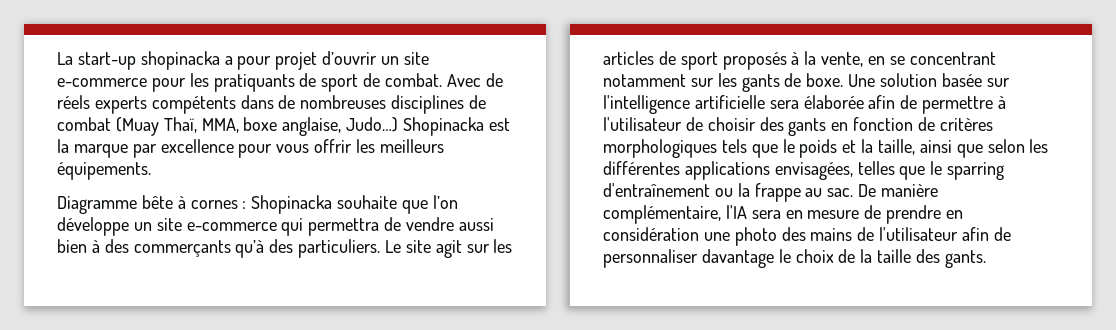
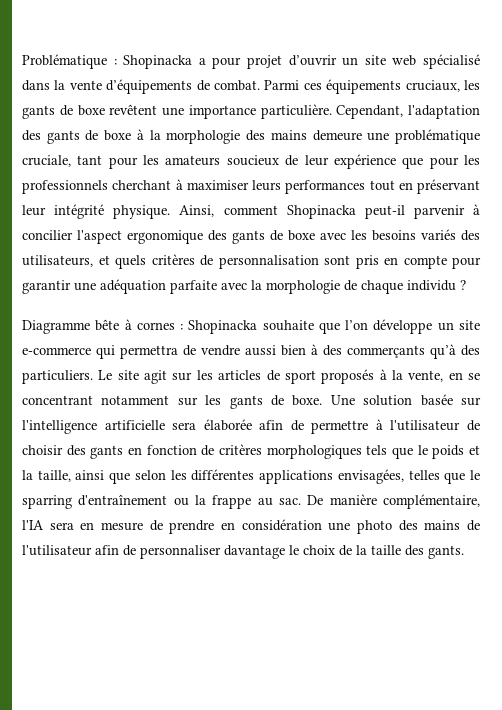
- La start-up shopinacka a pour projet d’ouvrir un site e-commerce pour les pratiquants de sport de combat. Avec de réels experts compétents dans de nombreuses disciplines de combat (Muay Thaï, MMA, boxe anglaise, Judo…) Shopinacka est la marque par excellence pour vous offrir les meilleurs équipements.
+ Problématique : Shopinacka a pour projet d’ouvrir un site web spécialisé dans la vente d’équipements de combat. Parmi ces équipements cruciaux, les gants de boxe revêtent une importance particulière. Cependant, l'adaptation des gants de boxe à la morphologie des mains demeure une problématique cruciale, tant pour les amateurs soucieux de leur expérience que pour les professionnels cherchant à maximiser leurs performances tout en préservant leur intégrité physique. Ainsi, comment Shopinacka peut-il parvenir à concilier l'aspect ergonomique des gants de boxe avec les besoins variés des utilisateurs, et quels critères de personnalisation sont pris en compte pour garantir une adéquation parfaite avec la morphologie de chaque individu ?

